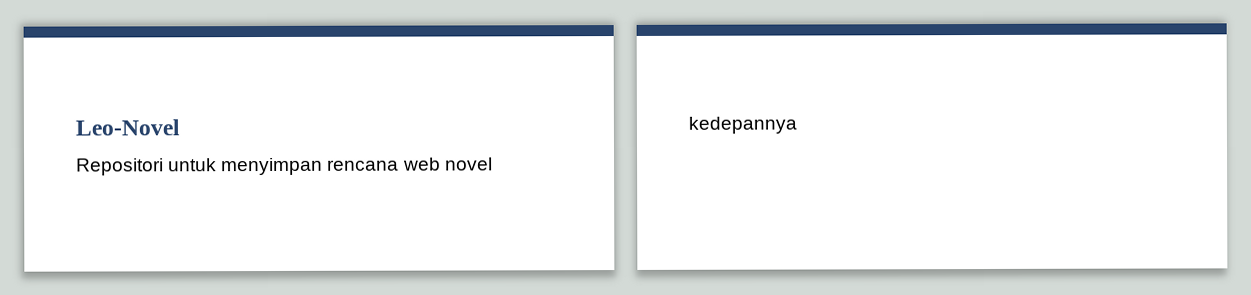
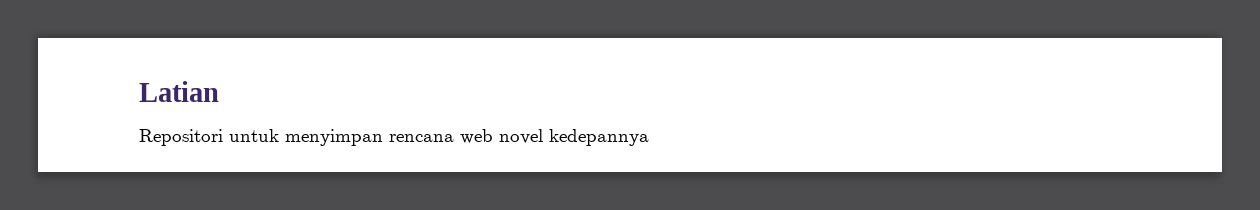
- Leo-Novel
+ Latian

